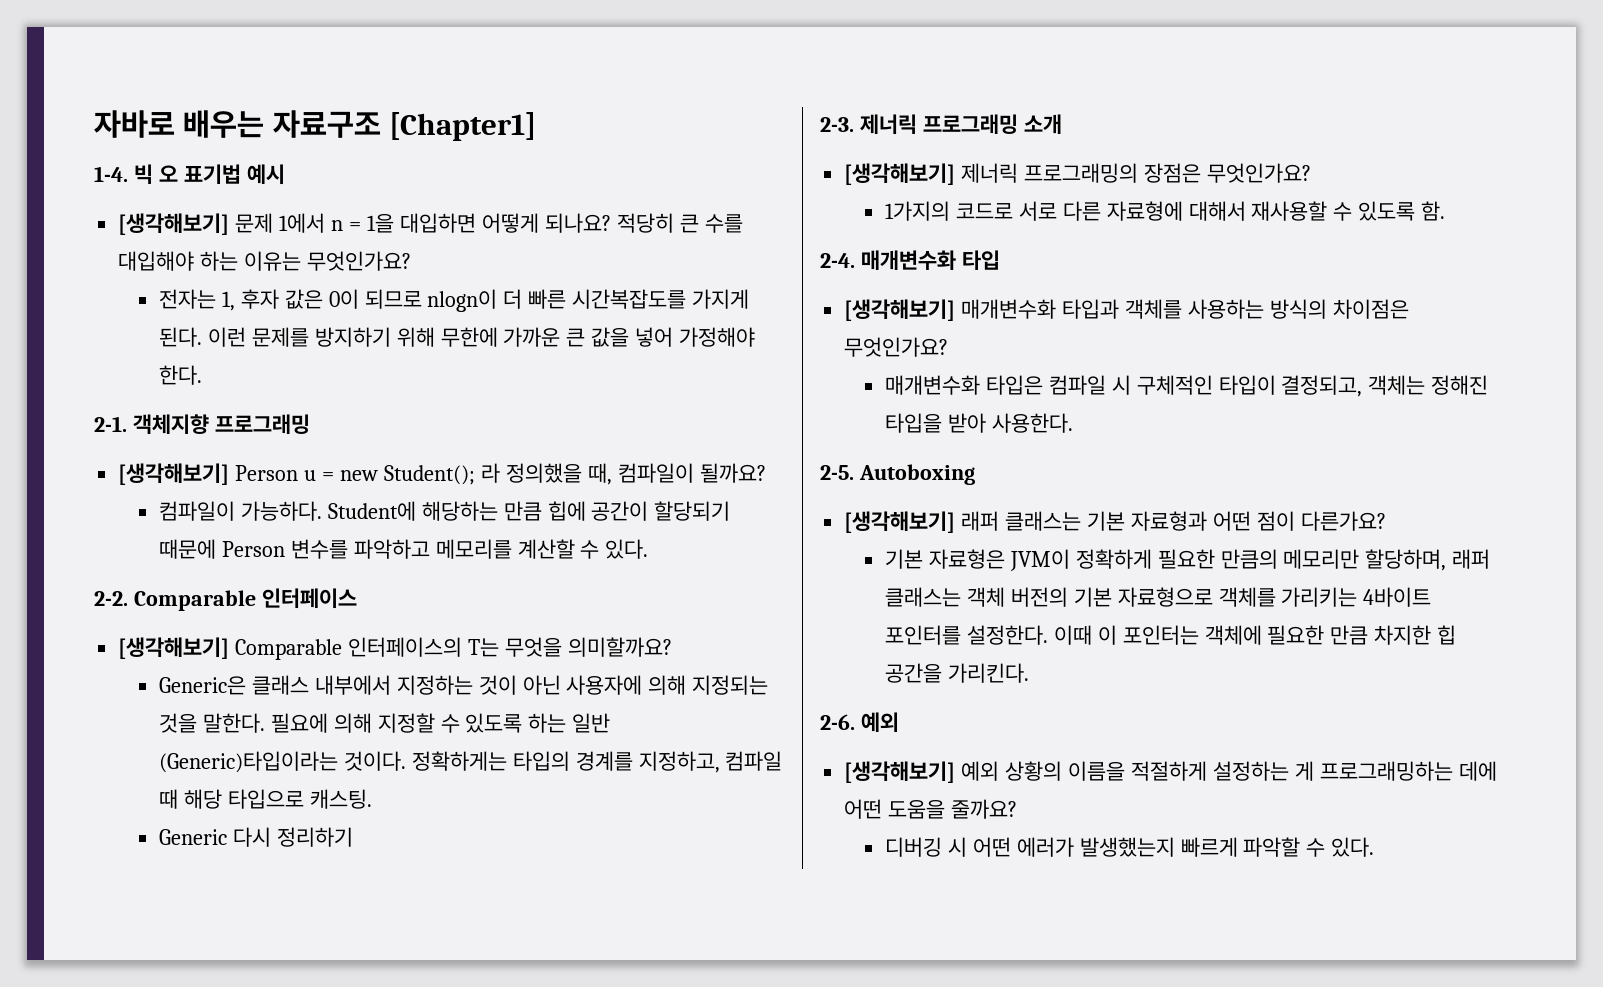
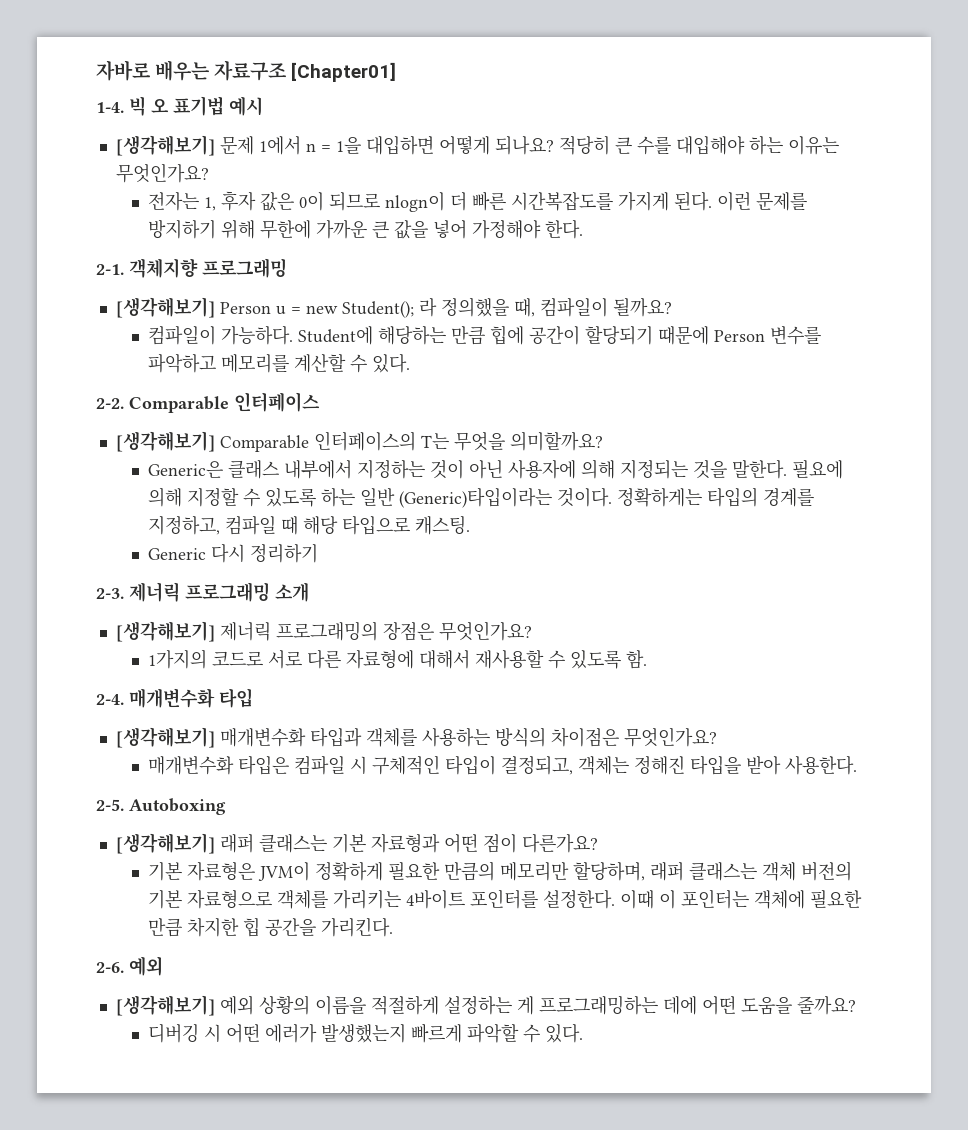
- 자바로 배우는 자료구조 [Chapter1]
+ 자바로 배우는 자료구조 [Chapter01]

